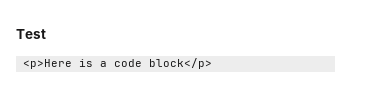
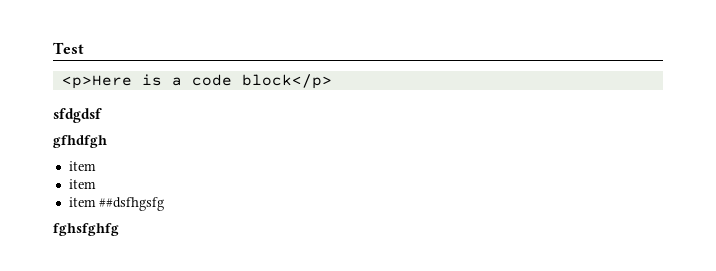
+ sfdgdsf
+ gfhdfgh
+ item
+ item
+ item ##dsfhgsfg
+ fghsfghfg

